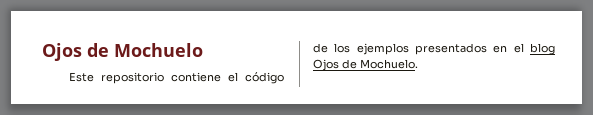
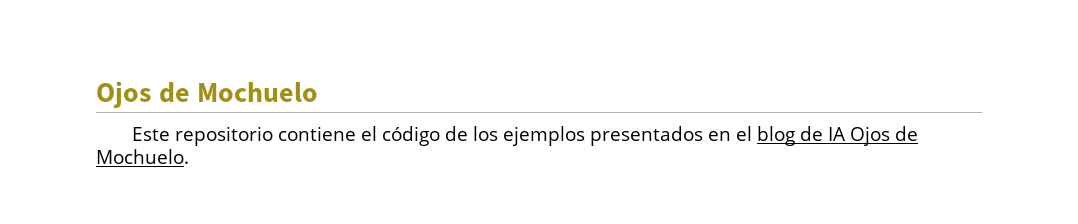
- Este repositorio contiene el código de los ejemplos presentados en el blog Ojos de Mochuelo.
+ Este repositorio contiene el código de los ejemplos presentados en el blog de IA Ojos de Mochuelo.

